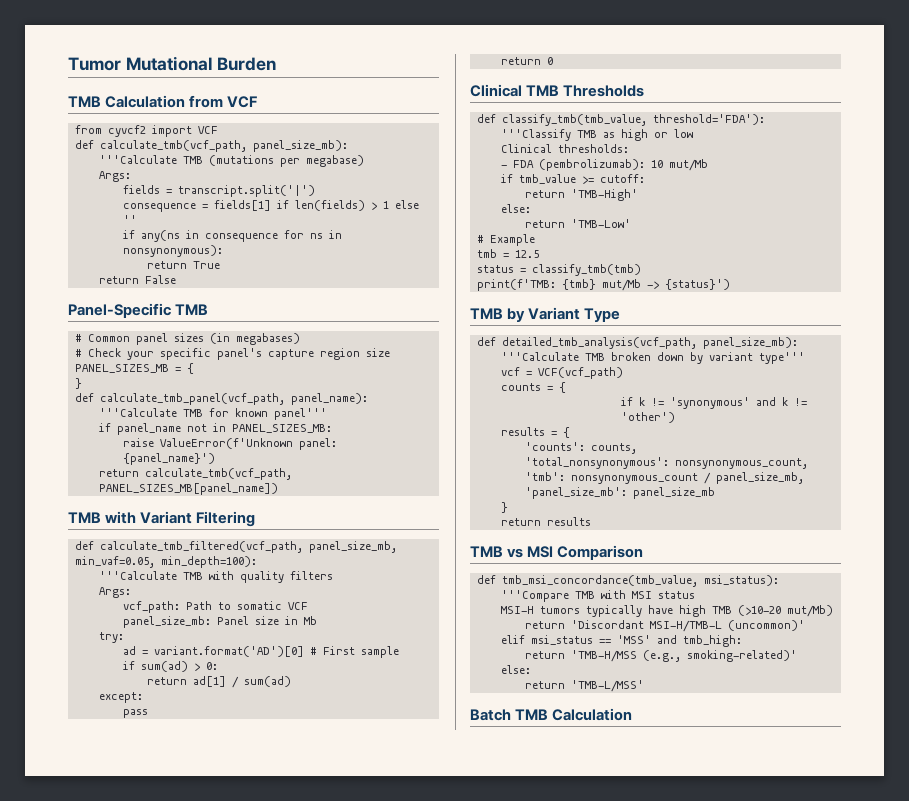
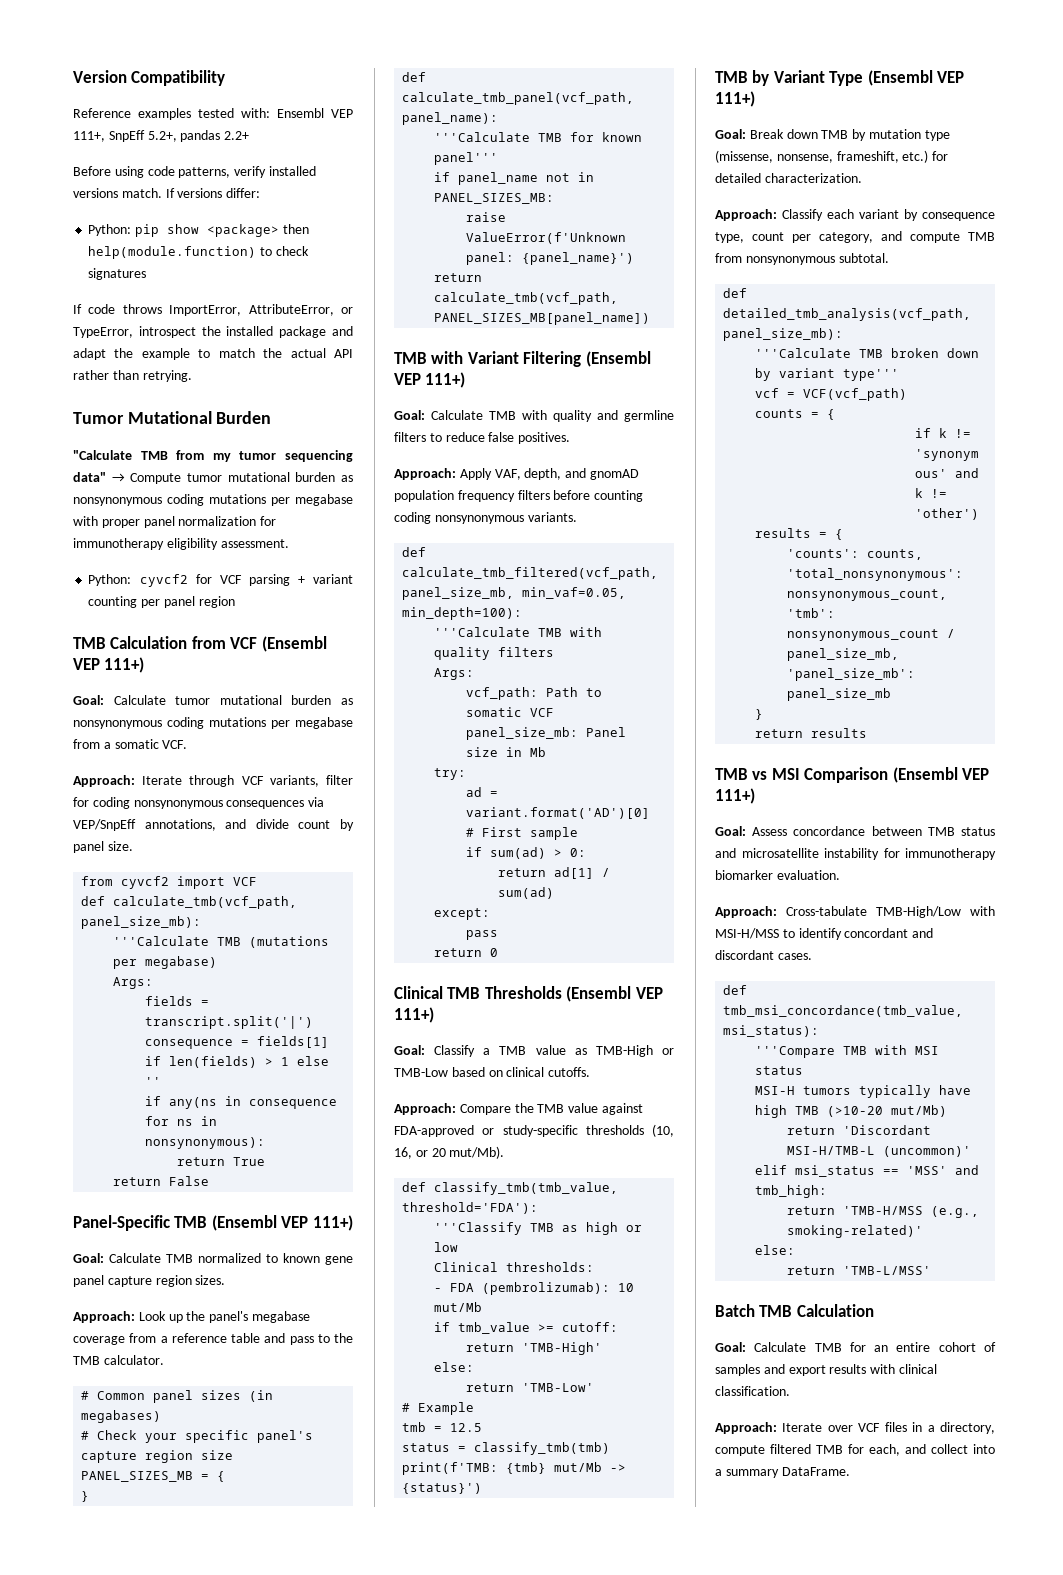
+ Version Compatibility
+ Reference examples tested with: Ensembl VEP 111+, SnpEff 5.2+, pandas 2.2+
+ Before using code patterns, verify installed versions match. If versions differ:
+ Python: pip show <package> then help(module.function) to check signatures
+ If code throws ImportError, AttributeError, or TypeError, introspect the installed package and adapt the example to match the actual API rather than retrying.
  Tumor Mutational Burden
- TMB Calculation from VCF
+ "Calculate TMB from my tumor sequencing data" → Compute tumor mutational burden as nonsynonymous coding mutations per megabase with proper panel normalization for immunotherapy eligibility assessment.
+ Python: cyvcf2 for VCF parsing + variant counting per panel region
+ TMB Calculation from VCF (Ensembl VEP 111+)
+ Goal: Calculate tumor mutational burden as nonsynonymous coding mutations per megabase from a somatic VCF.
+ Approach: Iterate through VCF variants, filter for coding nonsynonymous consequences via VEP/SnpEff annotations, and divide count by panel size.
- Panel-Specific TMB
+ Panel-Specific TMB (Ensembl VEP 111+)
+ Goal: Calculate TMB normalized to known gene panel capture region sizes.
+ Approach: Look up the panel's megabase coverage from a reference table and pass to the TMB calculator.
- TMB with Variant Filtering
+ TMB with Variant Filtering (Ensembl VEP 111+)
+ Goal: Calculate TMB with quality and germline filters to reduce false positives.
+ Approach: Apply VAF, depth, and gnomAD population frequency filters before counting coding nonsynonymous variants.
- Clinical TMB Thresholds
+ Clinical TMB Thresholds (Ensembl VEP 111+)
+ Goal: Classify a TMB value as TMB-High or TMB-Low based on clinical cutoffs.
+ Approach: Compare the TMB value against FDA-approved or study-specific thresholds (10, 16, or 20 mut/Mb).
- TMB by Variant Type
+ TMB by Variant Type (Ensembl VEP 111+)
+ Goal: Break down TMB by mutation type (missense, nonsense, frameshift, etc.) for detailed characterization.
+ Approach: Classify each variant by consequence type, count per category, and compute TMB from nonsynonymous subtotal.
- TMB vs MSI Comparison
+ TMB vs MSI Comparison (Ensembl VEP 111+)
+ Goal: Assess concordance between TMB status and microsatellite instability for immunotherapy biomarker evaluation.
+ Approach: Cross-tabulate TMB-High/Low with MSI-H/MSS to identify concordant and discordant cases.
+ Goal: Calculate TMB for an entire cohort of samples and export results with clinical classification.
+ Approach: Iterate over VCF files in a directory, compute filtered TMB for each, and collect into a summary DataFrame.

